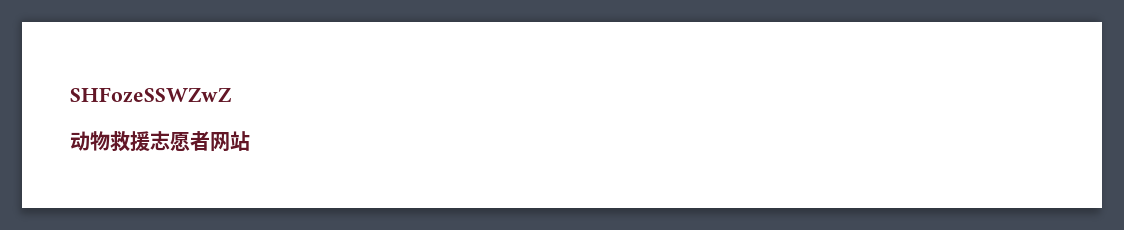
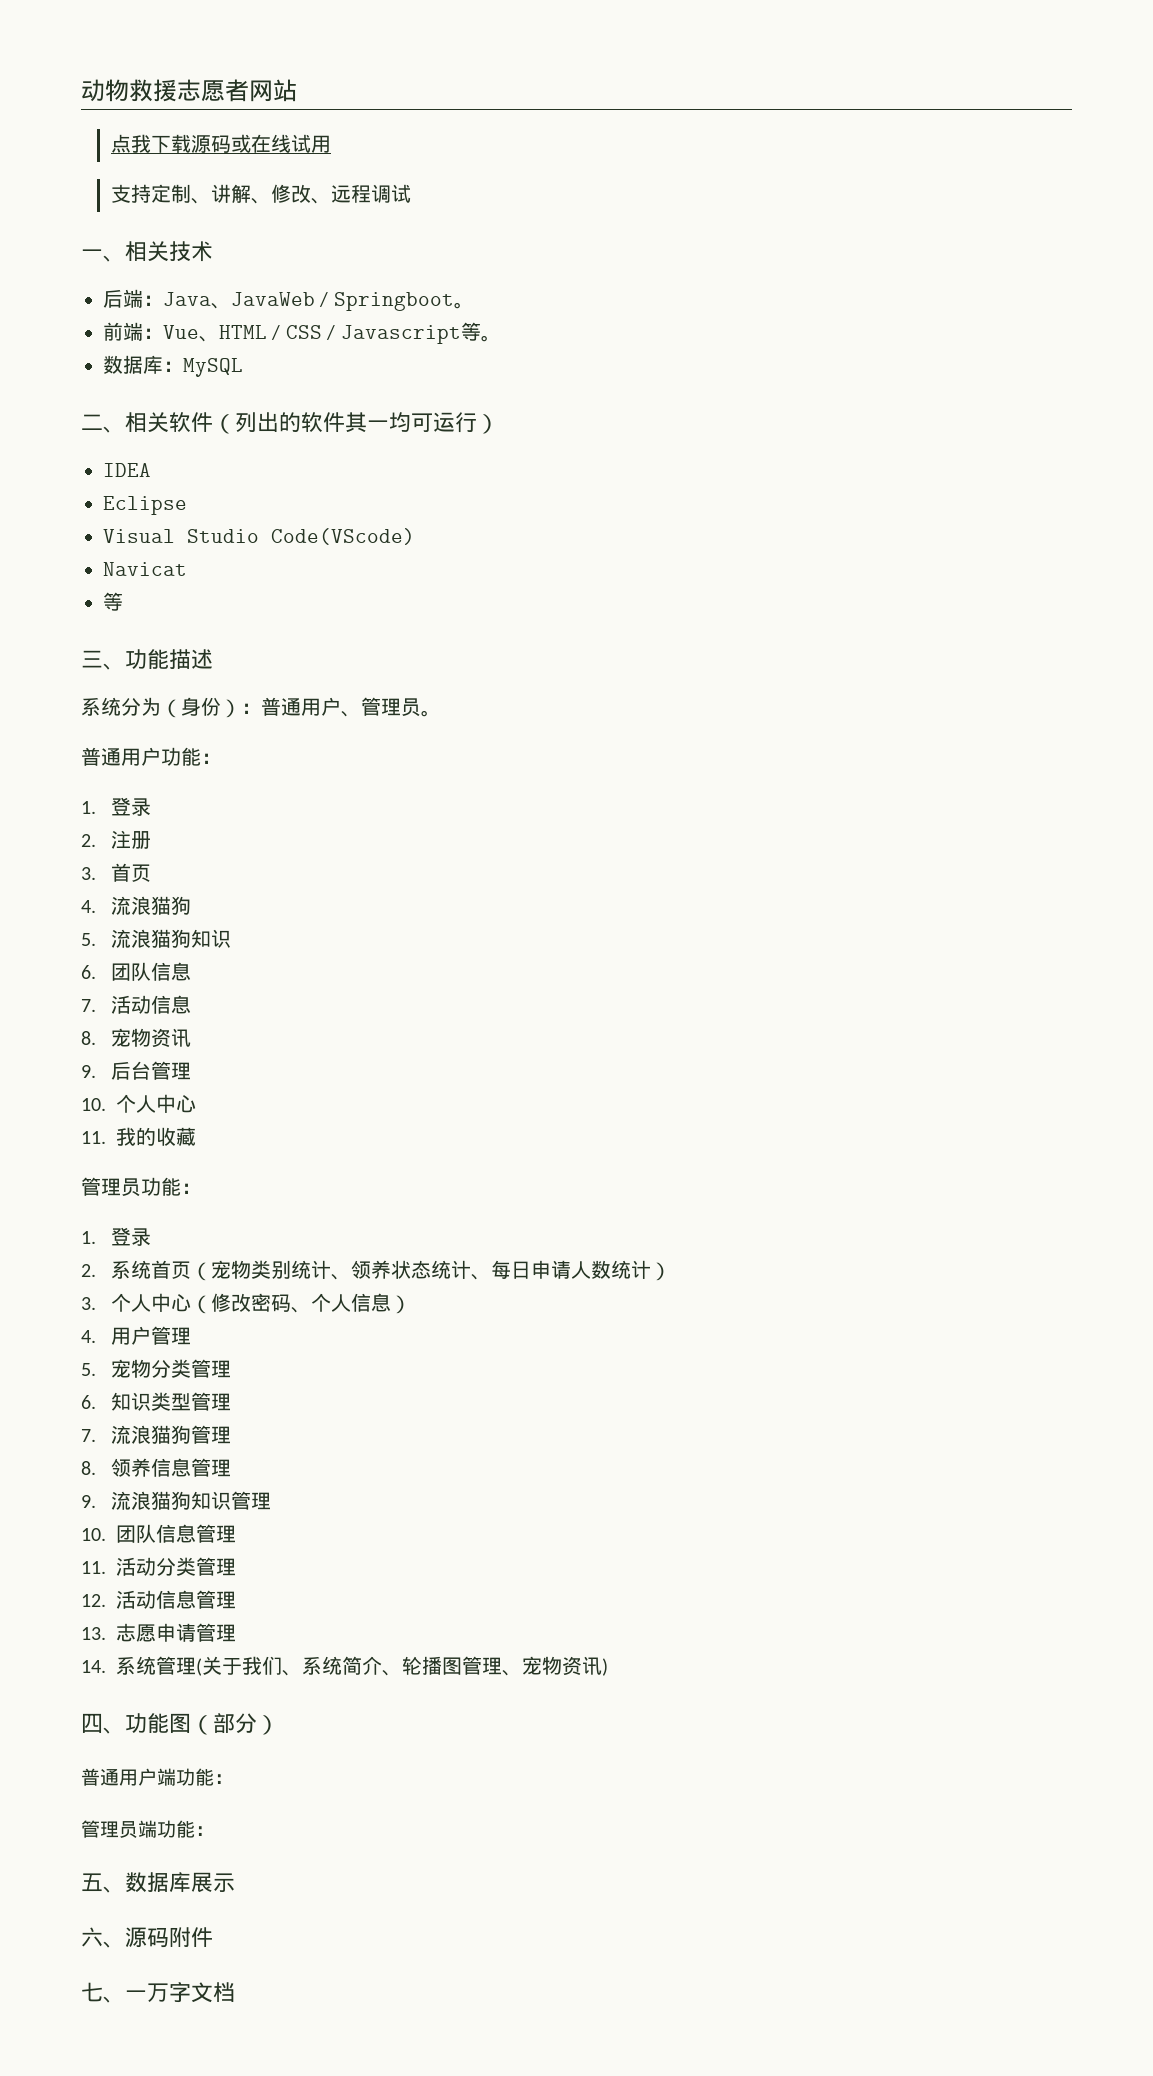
- SHFozeSSWZwZ
+ 点我下载源码或在线试用
+ 支持定制、讲解、修改、远程调试
+ 一、相关技术
+ 后端：Java、JavaWeb / Springboot。
+ 前端：Vue、HTML / CSS / Javascript等。
+ 数据库：MySQL
+ 二、相关软件（列出的软件其一均可运行）
+ IDEA
+ Eclipse
+ Visual Studio Code(VScode)
+ Navicat
+ 等
+ 三、功能描述
+ 系统分为（身份）：普通用户、管理员。
+ 普通用户功能：
+ 1.登录
+ 2.注册
+ 3.首页
+ 4.流浪猫狗
+ 5.流浪猫狗知识
+ 6.团队信息
+ 7.活动信息
+ 8.宠物资讯
+ 9.后台管理
+ 10.个人中心
+ 11.我的收藏
+ 管理员功能：
+ 1.登录
+ 2.系统首页（宠物类别统计、领养状态统计、每日申请人数统计）
+ 3.个人中心（修改密码、个人信息）
+ 4.用户管理
+ 5.宠物分类管理
+ 6.知识类型管理
+ 7.流浪猫狗管理
+ 8.领养信息管理
+ 9.流浪猫狗知识管理
+ 10.团队信息管理
+ 11.活动分类管理
+ 12.活动信息管理
+ 13.志愿申请管理
+ 14.系统管理(关于我们、系统简介、轮播图管理、宠物资讯)
+ 四、功能图（部分）
+ 普通用户端功能：
+ 管理员端功能：
+ 五、数据库展示
+ 六、源码附件
+ 七、一万字文档

